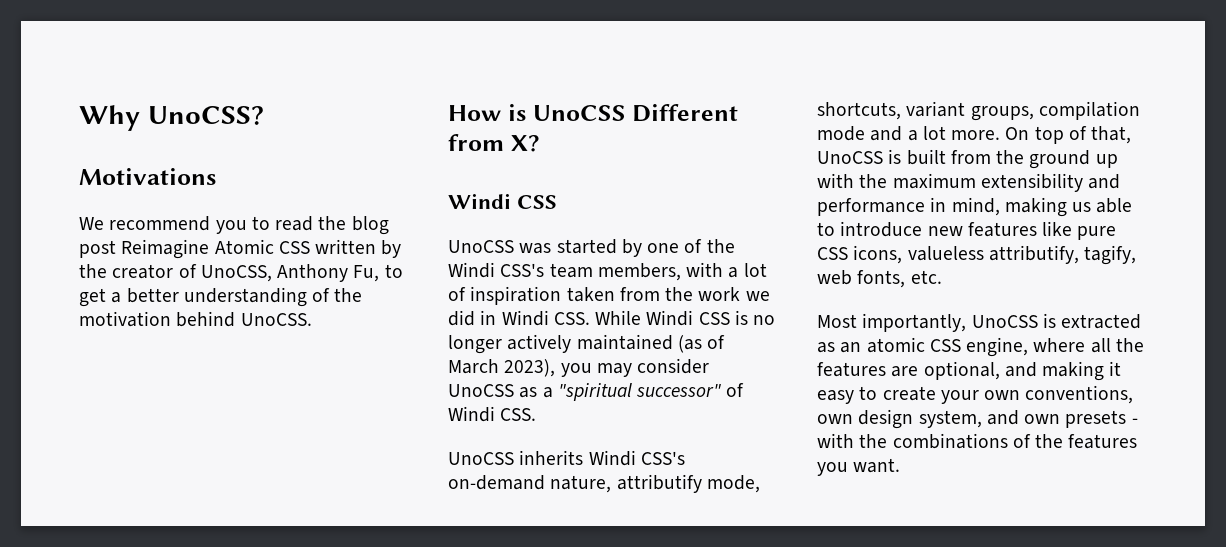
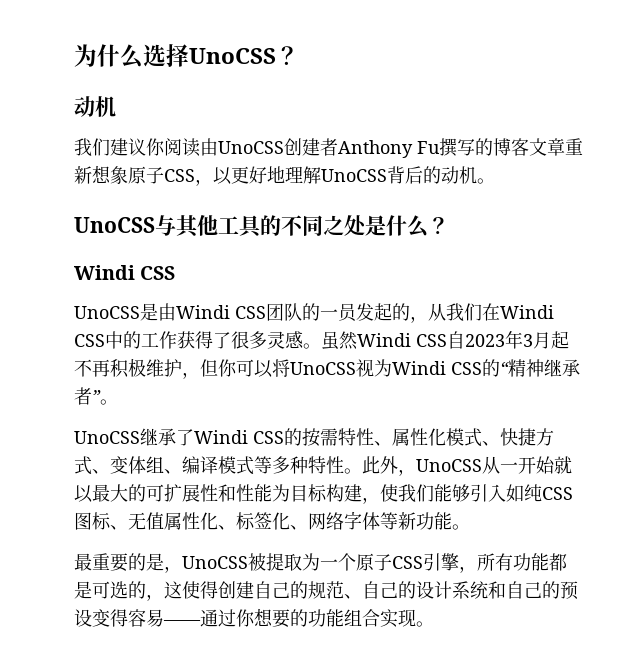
- Why UnoCSS?
- Motivations
- We recommend you to read the blog post Reimagine Atomic CSS written by the creator of UnoCSS, Anthony Fu, to get a better understanding of the motivation behind UnoCSS.
- How is UnoCSS Different from X?
+ 为什么选择UnoCSS？
+ 动机
+ 我们建议你阅读由UnoCSS创建者Anthony Fu撰写的博客文章重新想象原子CSS，以更好地理解UnoCSS背后的动机。
+ UnoCSS与其他工具的不同之处是什么？
  Windi CSS
- UnoCSS was started by one of the Windi CSS's team members, with a lot of inspiration taken from the work we did in Windi CSS. While Windi CSS is no longer actively maintained (as of March 2023), you may consider UnoCSS as a "spiritual successor" of Windi CSS.
- UnoCSS inherits Windi CSS's on-demand nature, attributify mode, shortcuts, variant groups, compilation mode and a lot more. On top of that, UnoCSS is built from the ground up with the maximum extensibility and performance in mind, making us able to introduce new features like pure CSS icons, valueless attributify, tagify, web fonts, etc.
- Most importantly, UnoCSS is extracted as an atomic CSS engine, where all the features are optional, and making it easy to create your own conventions, own design system, and own presets - with the combinations of the features you want.
+ UnoCSS是由Windi CSS团队的一员发起的，从我们在Windi CSS中的工作获得了很多灵感。虽然Windi CSS自2023年3月起不再积极维护，但你可以将UnoCSS视为Windi CSS的“精神继承者”。
+ UnoCSS继承了Windi CSS的按需特性、属性化模式、快捷方式、变体组、编译模式等多种特性。此外，UnoCSS从一开始就以最大的可扩展性和性能为目标构建，使我们能够引入如纯CSS图标、无值属性化、标签化、网络字体等新功能。
+ 最重要的是，UnoCSS被提取为一个原子CSS引擎，所有功能都是可选的，这使得创建自己的规范、自己的设计系统和自己的预设变得容易——通过你想要的功能组合实现。

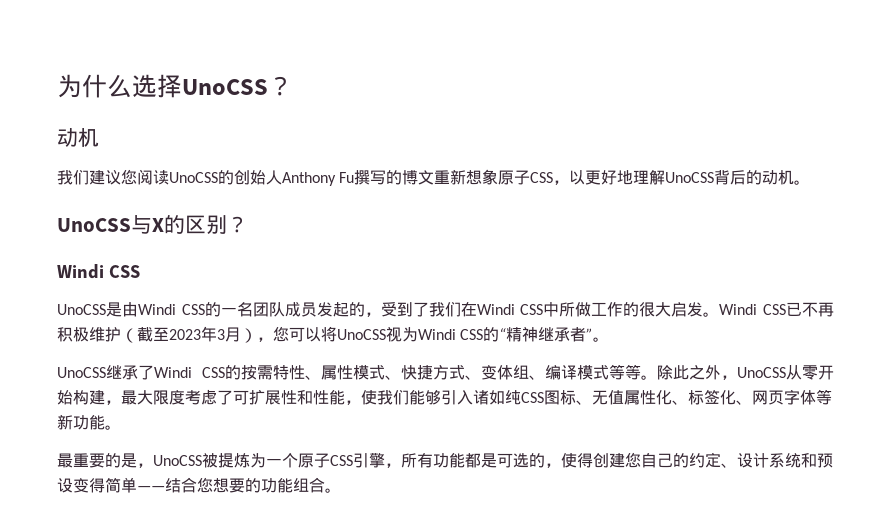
- 我们建议你阅读由UnoCSS创建者Anthony Fu撰写的博客文章重新想象原子CSS，以更好地理解UnoCSS背后的动机。
+ 我们建议您阅读UnoCSS的创始人Anthony Fu撰写的博文重新想象原子CSS，以更好地理解UnoCSS背后的动机。
- UnoCSS与其他工具的不同之处是什么？
+ UnoCSS与X的区别？
- UnoCSS是由Windi CSS团队的一员发起的，从我们在Windi CSS中的工作获得了很多灵感。虽然Windi CSS自2023年3月起不再积极维护，但你可以将UnoCSS视为Windi CSS的“精神继承者”。
+ UnoCSS是由Windi CSS的一名团队成员发起的，受到了我们在Windi CSS中所做工作的很大启发。Windi CSS已不再积极维护（截至2023年3月），您可以将UnoCSS视为Windi CSS的“精神继承者”。
- UnoCSS继承了Windi CSS的按需特性、属性化模式、快捷方式、变体组、编译模式等多种特性。此外，UnoCSS从一开始就以最大的可扩展性和性能为目标构建，使我们能够引入如纯CSS图标、无值属性化、标签化、网络字体等新功能。
+ UnoCSS继承了Windi CSS的按需特性、属性模式、快捷方式、变体组、编译模式等等。除此之外，UnoCSS从零开始构建，最大限度考虑了可扩展性和性能，使我们能够引入诸如纯CSS图标、无值属性化、标签化、网页字体等新功能。
- 最重要的是，UnoCSS被提取为一个原子CSS引擎，所有功能都是可选的，这使得创建自己的规范、自己的设计系统和自己的预设变得容易——通过你想要的功能组合实现。
+ 最重要的是，UnoCSS被提炼为一个原子CSS引擎，所有功能都是可选的，使得创建您自己的约定、设计系统和预设变得简单——结合您想要的功能组合。

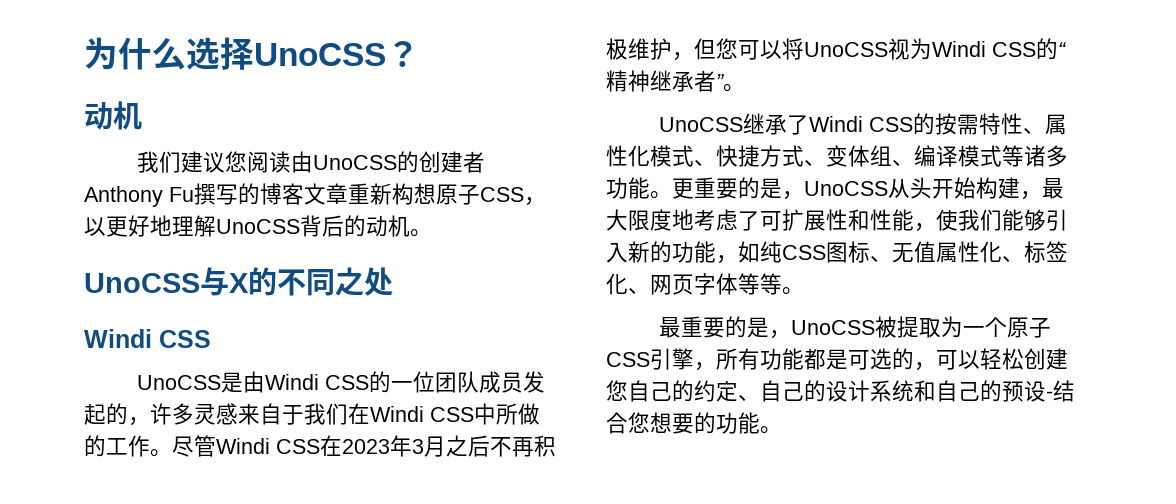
- 我们建议您阅读UnoCSS的创始人Anthony Fu撰写的博文重新想象原子CSS，以更好地理解UnoCSS背后的动机。
+ 我们建议您阅读由UnoCSS的创建者Anthony Fu撰写的博客文章重新构想原子CSS，以更好地理解UnoCSS背后的动机。
- UnoCSS与X的区别？
+ UnoCSS与X的不同之处
- UnoCSS是由Windi CSS的一名团队成员发起的，受到了我们在Windi CSS中所做工作的很大启发。Windi CSS已不再积极维护（截至2023年3月），您可以将UnoCSS视为Windi CSS的“精神继承者”。
+ UnoCSS是由Windi CSS的一位团队成员发起的，许多灵感来自于我们在Windi CSS中所做的工作。尽管Windi CSS在2023年3月之后不再积极维护，但您可以将UnoCSS视为Windi CSS的“精神继承者”。
- UnoCSS继承了Windi CSS的按需特性、属性模式、快捷方式、变体组、编译模式等等。除此之外，UnoCSS从零开始构建，最大限度考虑了可扩展性和性能，使我们能够引入诸如纯CSS图标、无值属性化、标签化、网页字体等新功能。
+ UnoCSS继承了Windi CSS的按需特性、属性化模式、快捷方式、变体组、编译模式等诸多功能。更重要的是，UnoCSS从头开始构建，最大限度地考虑了可扩展性和性能，使我们能够引入新的功能，如纯CSS图标、无值属性化、标签化、网页字体等等。
- 最重要的是，UnoCSS被提炼为一个原子CSS引擎，所有功能都是可选的，使得创建您自己的约定、设计系统和预设变得简单——结合您想要的功能组合。
+ 最重要的是，UnoCSS被提取为一个原子CSS引擎，所有功能都是可选的，可以轻松创建您自己的约定、自己的设计系统和自己的预设-结合您想要的功能。

